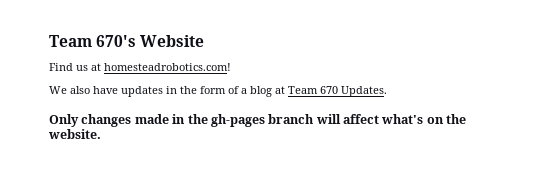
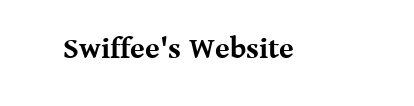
- Team 670's Website
+ Swiffee's Website
- Find us at homesteadrobotics.com!
- We also have updates in the form of a blog at Team 670 Updates.
- Only changes made in the gh-pages branch will affect what's on the website.

